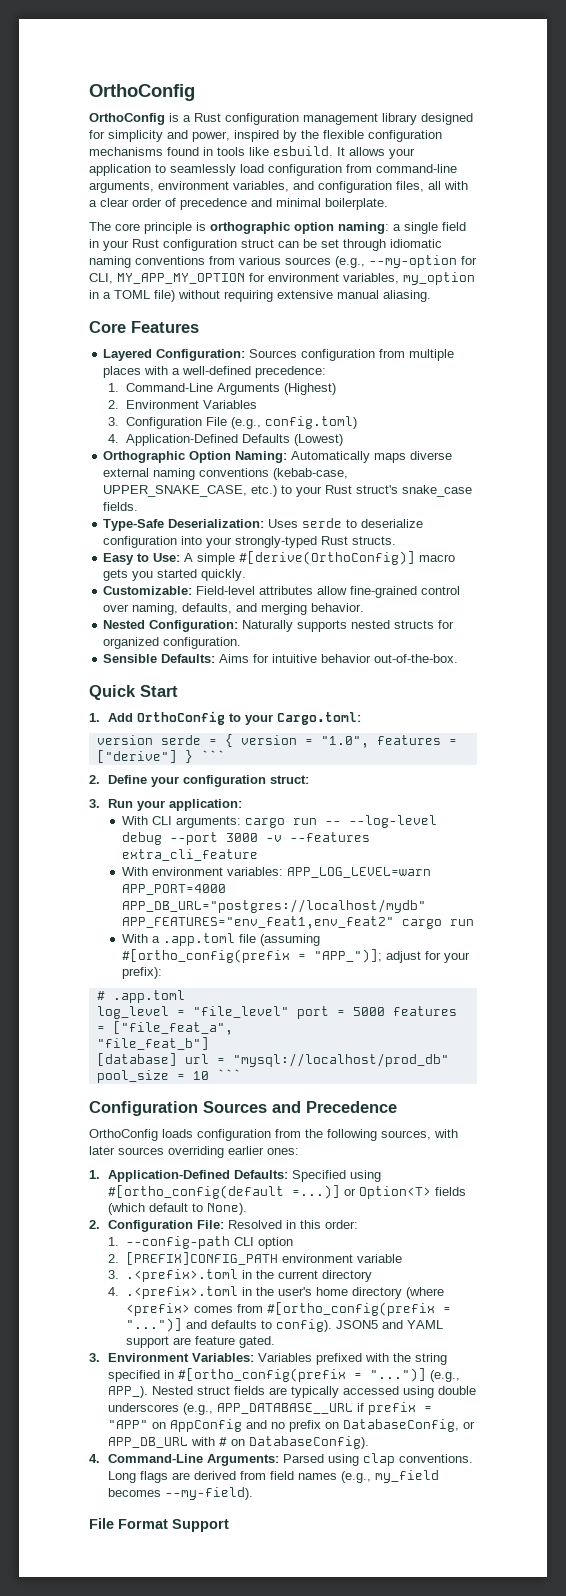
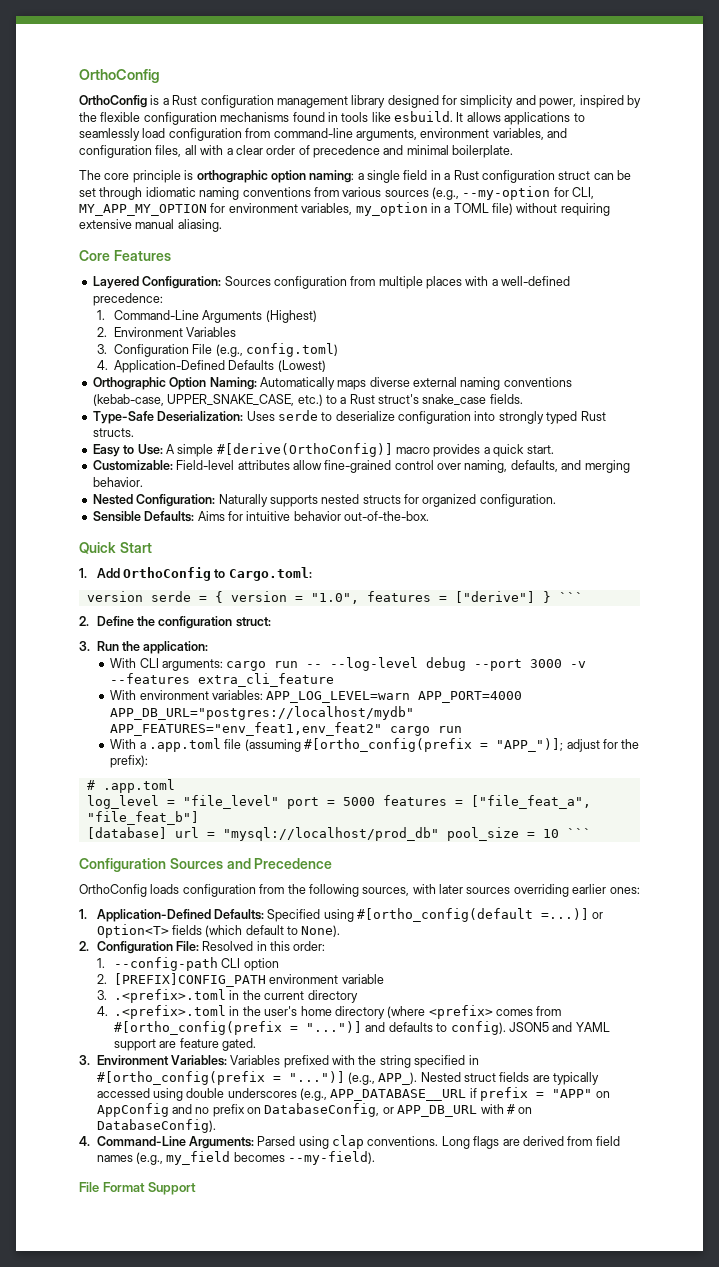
- It allows your application to seamlessly load configuration from command-line arguments, environment variables, and configuration files, all with a clear order of precedence and minimal boilerplate.
+ It allows applications to seamlessly load configuration from command-line arguments, environment variables, and configuration files, all with a clear order of precedence and minimal boilerplate.
- The core principle is orthographic option naming: a single field in your Rust configuration struct can be set through idiomatic naming conventions from various sources (e.g., --my-option for CLI, MY_APP_MY_OPTION for environment variables, my_option in a TOML file) without requiring extensive manual aliasing.
+ The core principle is orthographic option naming: a single field in a Rust configuration struct can be set through idiomatic naming conventions from various sources (e.g., --my-option for CLI, MY_APP_MY_OPTION for environment variables, my_option in a TOML file) without requiring extensive manual aliasing.
- Orthographic Option Naming: Automatically maps diverse external naming conventions (kebab-case, UPPER_SNAKE_CASE, etc.) to your Rust struct's snake_case fields.
+ Orthographic Option Naming: Automatically maps diverse external naming conventions (kebab-case, UPPER_SNAKE_CASE, etc.) to a Rust struct's snake_case fields.
- Type-Safe Deserialization: Uses serde to deserialize configuration into your strongly-typed Rust structs.
+ Type-Safe Deserialization: Uses serde to deserialize configuration into strongly typed Rust structs.
- Easy to Use: A simple #[derive(OrthoConfig)] macro gets you started quickly.
+ Easy to Use: A simple #[derive(OrthoConfig)] macro provides a quick start.
- 1. Add OrthoConfig to your Cargo.toml:
+ 1. Add OrthoConfig to Cargo.toml:
- 2. Define your configuration struct:
+ 2. Define the configuration struct:
- 3. Run your application:
+ 3. Run the application:
- With a .app.toml file (assuming #[ortho_config(prefix = "APP_")]; adjust for your prefix):
+ With a .app.toml file (assuming #[ortho_config(prefix = "APP_")]; adjust for the prefix):

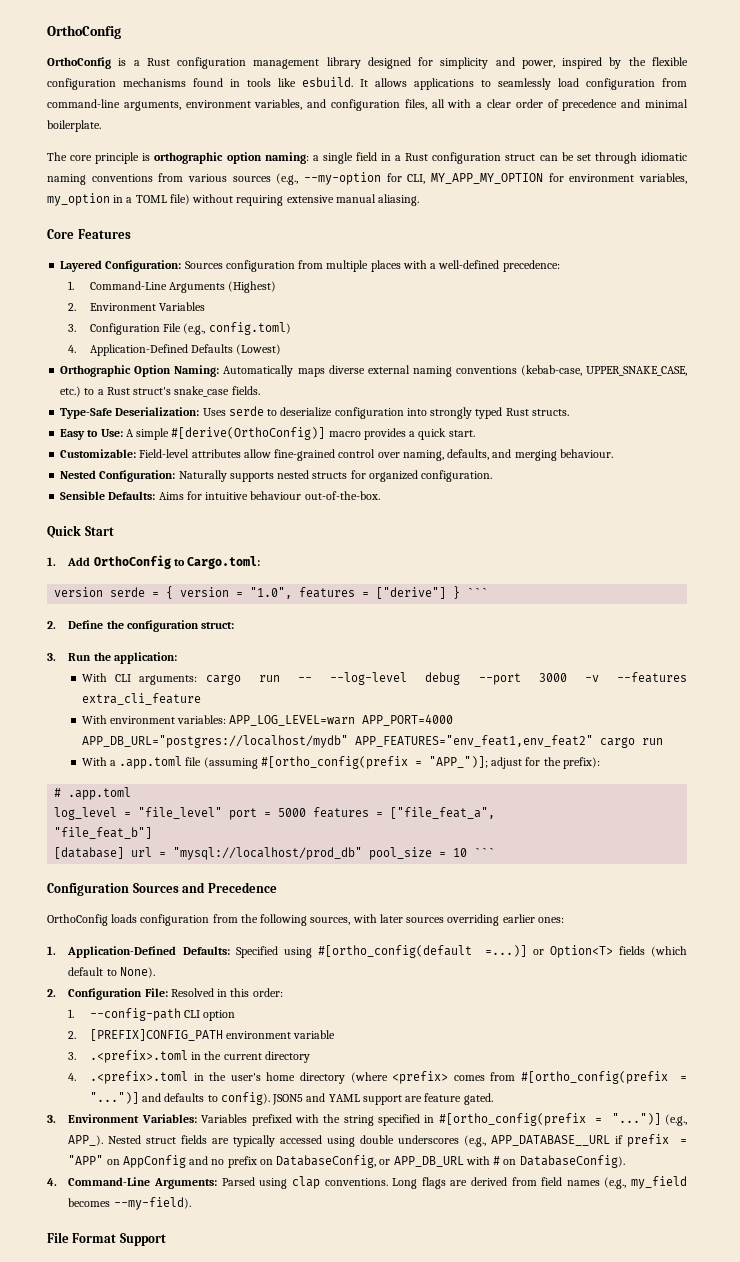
- Customizable: Field-level attributes allow fine-grained control over naming, defaults, and merging behavior.
+ Customizable: Field-level attributes allow fine-grained control over naming, defaults, and merging behaviour.
- Sensible Defaults: Aims for intuitive behavior out-of-the-box.
+ Sensible Defaults: Aims for intuitive behaviour out-of-the-box.

